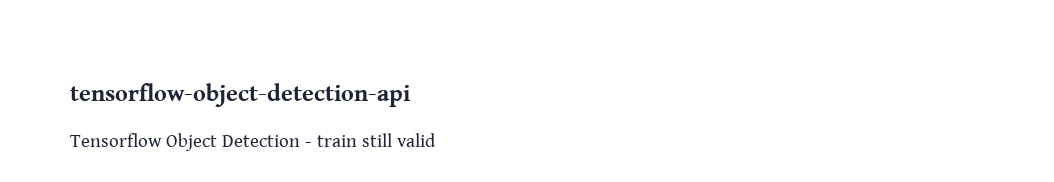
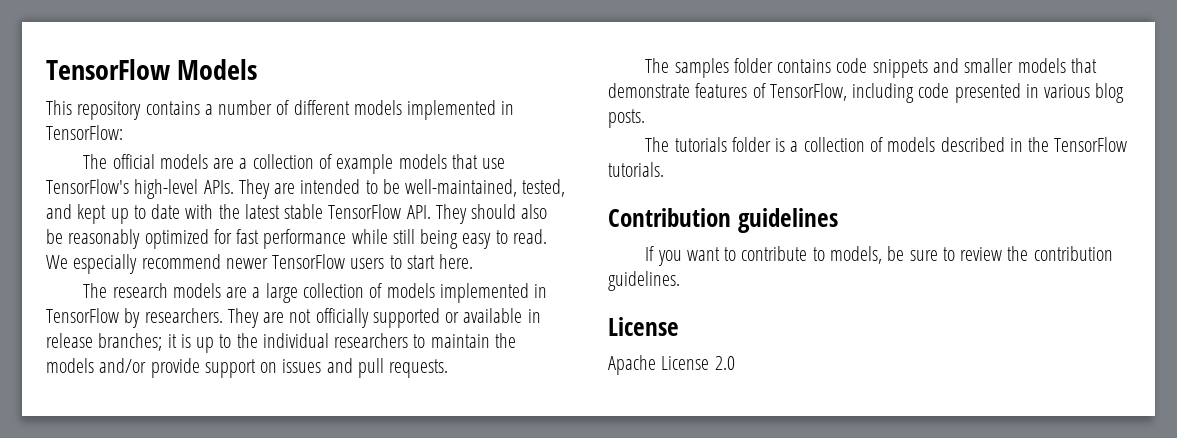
- tensorflow-object-detection-api
- Tensorflow Object Detection - train still valid
+ TensorFlow Models
+ This repository contains a number of different models implemented in TensorFlow:
+ The official models are a collection of example models that use TensorFlow's high-level APIs. They are intended to be well-maintained, tested, and kept up to date with the latest stable TensorFlow API. They should also be reasonably optimized for fast performance while still being easy to read. We especially recommend newer TensorFlow users to start here.
+ The research models are a large collection of models implemented in TensorFlow by researchers. They are not officially supported or available in release branches; it is up to the individual researchers to maintain the models and/or provide support on issues and pull requests.
+ The samples folder contains code snippets and smaller models that demonstrate features of TensorFlow, including code presented in various blog posts.
+ The tutorials folder is a collection of models described in the TensorFlow tutorials.
+ Contribution guidelines
+ If you want to contribute to models, be sure to review the contribution guidelines.
+ License
+ Apache License 2.0

